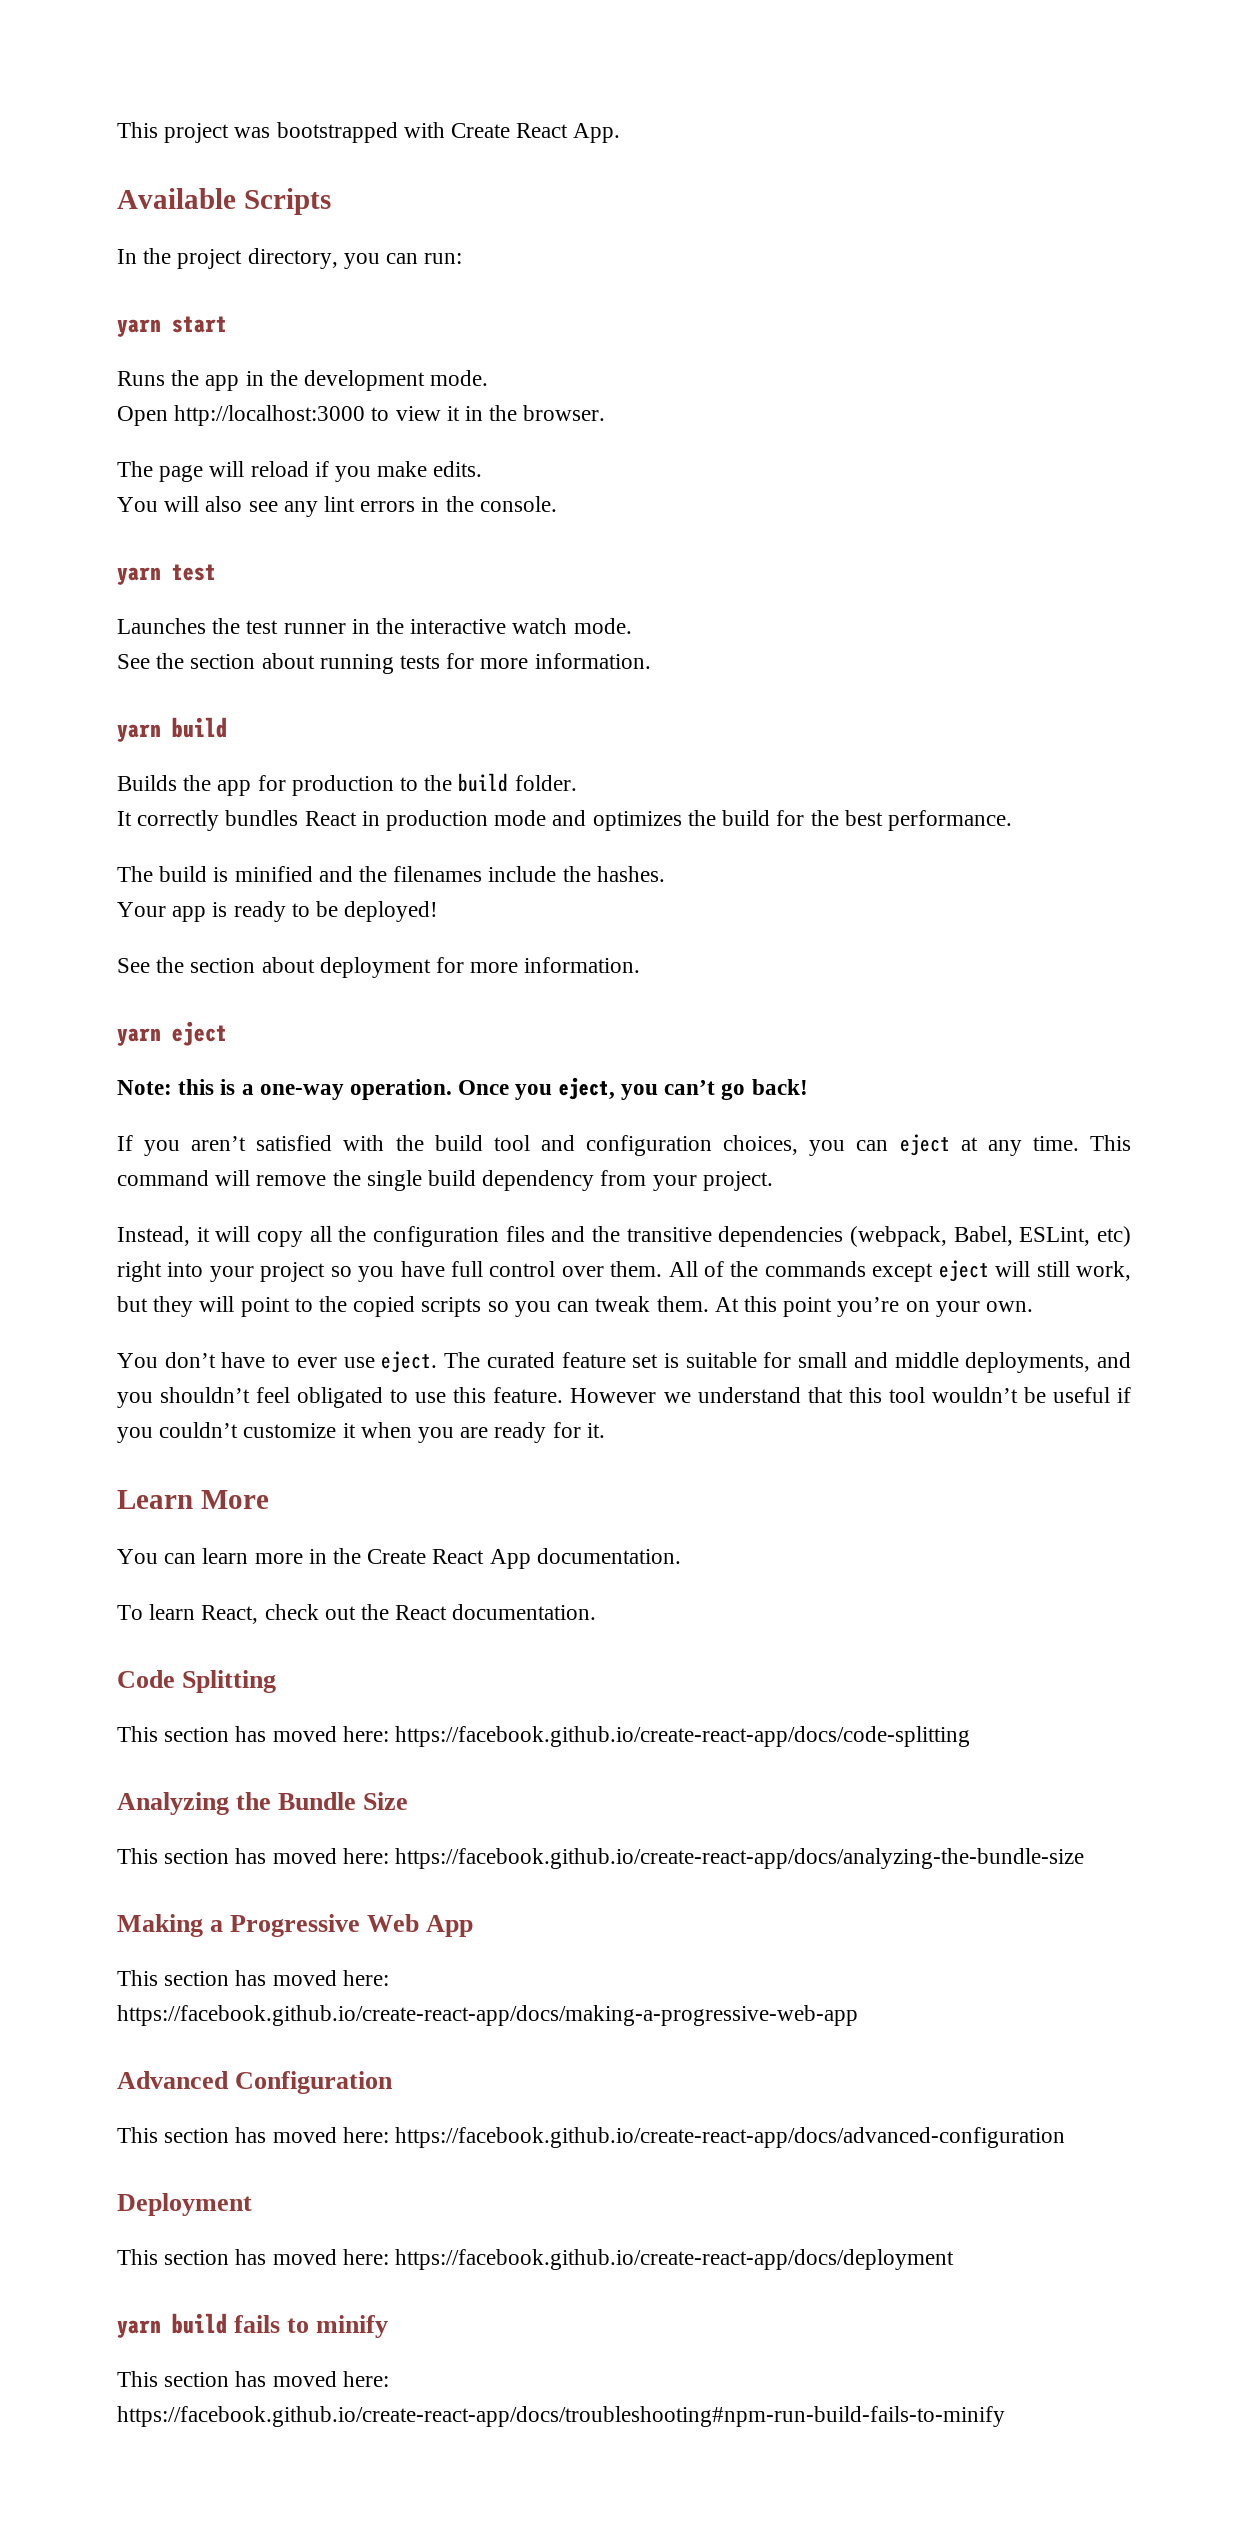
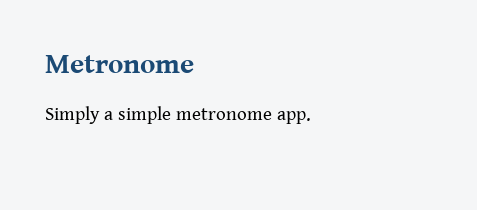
- This project was bootstrapped with Create React App.
- Available Scripts
- In the project directory, you can run:
- yarn start
- Runs the app in the development mode.
- Open http://localhost:3000 to view it in the browser.
- The page will reload if you make edits.
- You will also see any lint errors in the console.
- yarn test
- Launches the test runner in the interactive watch mode.
- See the section about running tests for more information.
- yarn build
- Builds the app for production to the build folder.
- It correctly bundles React in production mode and optimizes the build for the best performance.
- The build is minified and the filenames include the hashes.
- Your app is ready to be deployed!
- See the section about deployment for more information.
- yarn eject
- Note: this is a one-way operation. Once you eject, you can’t go back!
- If you aren’t satisfied with the build tool and configuration choices, you can eject at any time. This command will remove the single build dependency from your project.
- Instead, it will copy all the configuration files and the transitive dependencies (webpack, Babel, ESLint, etc) right into your project so you have full control over them. All of the commands except eject will still work, but they will point to the copied scripts so you can tweak them. At this point you’re on your own.
- You don’t have to ever use eject. The curated feature set is suitable for small and middle deployments, and you shouldn’t feel obligated to use this feature. However we understand that this tool wouldn’t be useful if you couldn’t customize it when you are ready for it.
- Learn More
- You can learn more in the Create React App documentation.
- To learn React, check out the React documentation.
- Code Splitting
- This section has moved here: https://facebook.github.io/create-react-app/docs/code-splitting
- Analyzing the Bundle Size
- This section has moved here: https://facebook.github.io/create-react-app/docs/analyzing-the-bundle-size
- Making a Progressive Web App
- This section has moved here: https://facebook.github.io/create-react-app/docs/making-a-progressive-web-app
- Advanced Configuration
- This section has moved here: https://facebook.github.io/create-react-app/docs/advanced-configuration
- Deployment
- This section has moved here: https://facebook.github.io/create-react-app/docs/deployment
- yarn build fails to minify
- This section has moved here: https://facebook.github.io/create-react-app/docs/troubleshooting#npm-run-build-fails-to-minify
+ Metronome
+ Simply a simple metronome app.

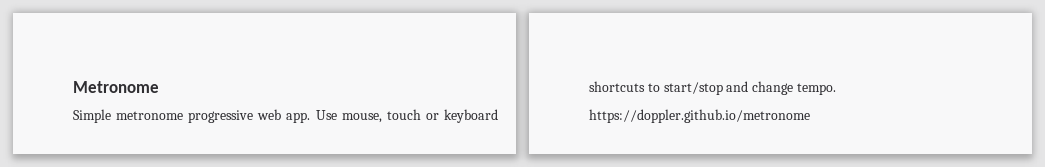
- Simply a simple metronome app.
+ Simple metronome progressive web app. Use mouse, touch or keyboard shortcuts to start/stop and change tempo.
+ https://doppler.github.io/metronome

